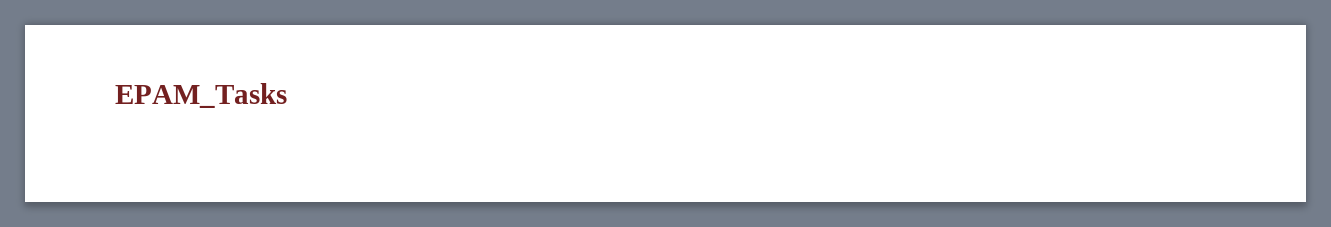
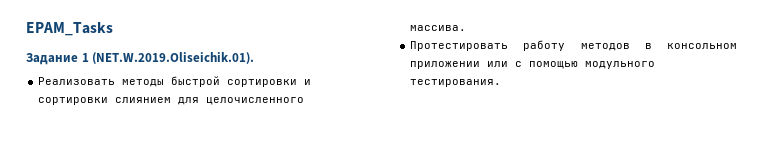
+ Задание 1 (NET.W.2019.Oliseichik.01).
+ Реализовать методы быстрой сортировки и сортировки слиянием для целочисленного массива.
+ Протестировать работу методов в консольном приложении или с помощью модульного тестирования.

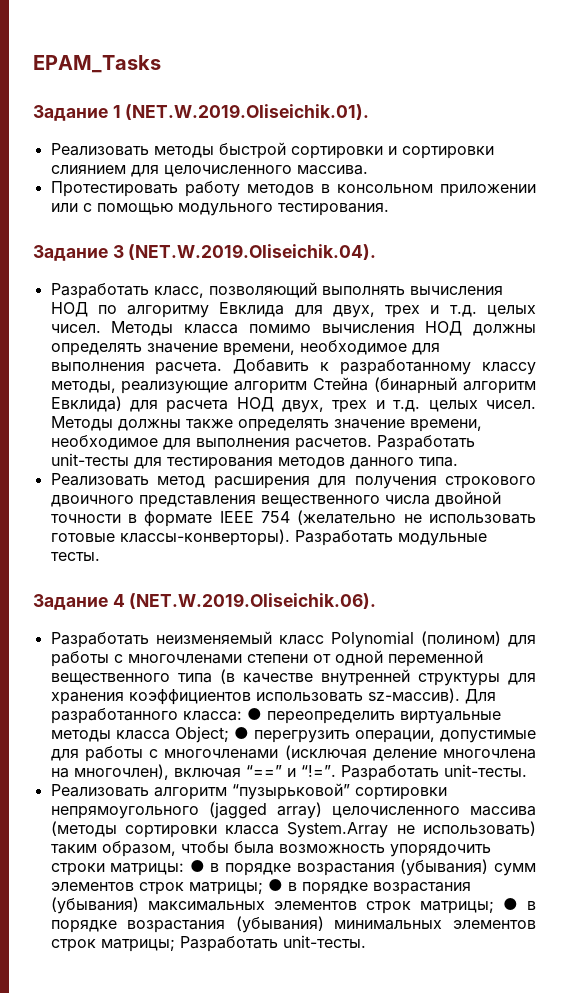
+ Задание 3 (NET.W.2019.Oliseichik.04).
+ Разработать класс, позволяющий выполнять вычисления НОД по алгоритму Евклида для двух, трех и т.д. целых чисел. Методы класса помимо вычисления НОД должны определять значение времени, необходимое для выполнения расчета. Добавить к разработанному классу методы, реализующие алгоритм Стейна (бинарный алгоритм Евклида) для расчета НОД двух, трех и т.д. целых чисел. Методы должны также определять значение времени, необходимое для выполнения расчетов. Разработать unit-тесты для тестирования методов данного типа.
+ Реализовать метод расширения для получения строкового двоичного представления вещественного числа двойной точности в формате IEEE 754 (желательно не использовать готовые классы-конверторы). Разработать модульные тесты.
+ Задание 4 (NET.W.2019.Oliseichik.06).
+ Разработать неизменяемый класс Polynomial (полином) для работы с многочленами степени от одной переменной вещественного типа (в качестве внутренней структуры для хранения коэффициентов использовать sz-массив). Для разработанного класса: ● переопределить виртуальные методы класса Object; ● перегрузить операции, допустимые для работы с многочленами (исключая деление многочлена на многочлен), включая “==” и “!=”. Разработать unit-тесты.
+ Реализовать алгоритм “пузырьковой” сортировки непрямоугольного (jagged array) целочисленного массива (методы сортировки класса System.Array не использовать) таким образом, чтобы была возможность упорядочить строки матрицы: ● в порядке возрастания (убывания) сумм элементов строк матрицы; ● в порядке возрастания (убывания) максимальных элементов строк матрицы; ● в порядке возрастания (убывания) минимальных элементов строк матрицы; Разработать unit-тесты.

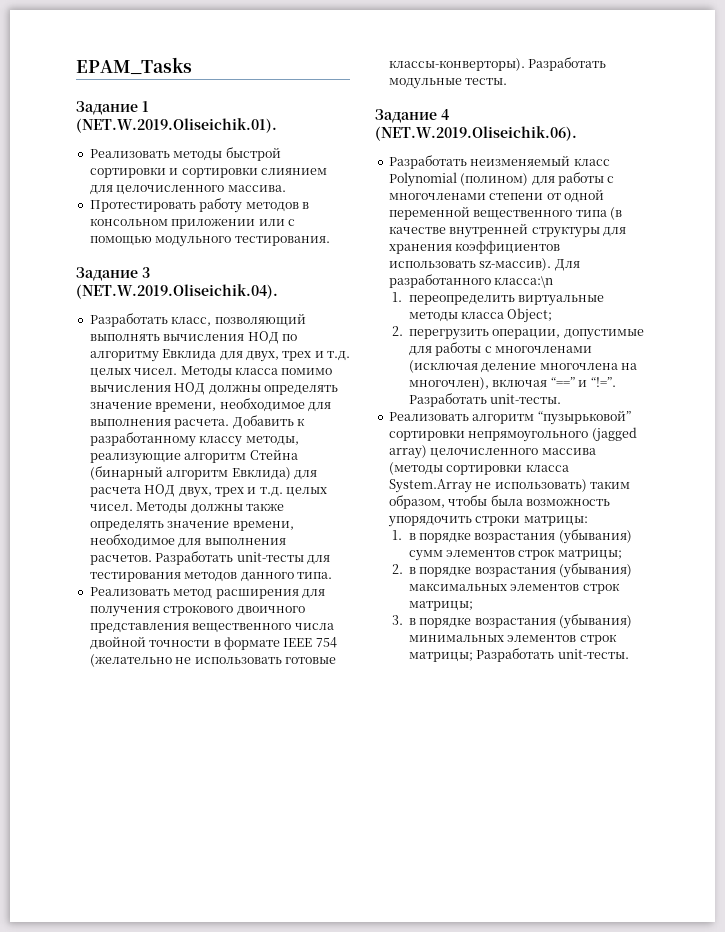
- Для разработанного класса: ● переопределить виртуальные методы класса Object; ● перегрузить операции, допустимые для работы с многочленами (исключая деление многочлена на многочлен), включая “==” и “!=”.
+ Для разработанного класса:\n
+ 1. переопределить виртуальные методы класса Object;
+ 2. перегрузить операции, допустимые для работы с многочленами (исключая деление многочлена на многочлен), включая “==” и “!=”.
- Реализовать алгоритм “пузырьковой” сортировки непрямоугольного (jagged array) целочисленного массива (методы сортировки класса System.Array не использовать) таким образом, чтобы была возможность упорядочить строки матрицы: ● в порядке возрастания (убывания) сумм элементов строк матрицы; ● в порядке возрастания (убывания) максимальных элементов строк матрицы; ● в порядке возрастания (убывания) минимальных элементов строк матрицы; Разработать unit-тесты.
+ Реализовать алгоритм “пузырьковой” сортировки непрямоугольного (jagged array) целочисленного массива (методы сортировки класса System.Array не использовать) таким образом, чтобы была возможность упорядочить строки матрицы:
+ 1. в порядке возрастания (убывания) сумм элементов строк матрицы;
+ 2. в порядке возрастания (убывания) максимальных элементов строк матрицы;
+ 3. в порядке возрастания (убывания) минимальных элементов строк матрицы; Разработать unit-тесты.

